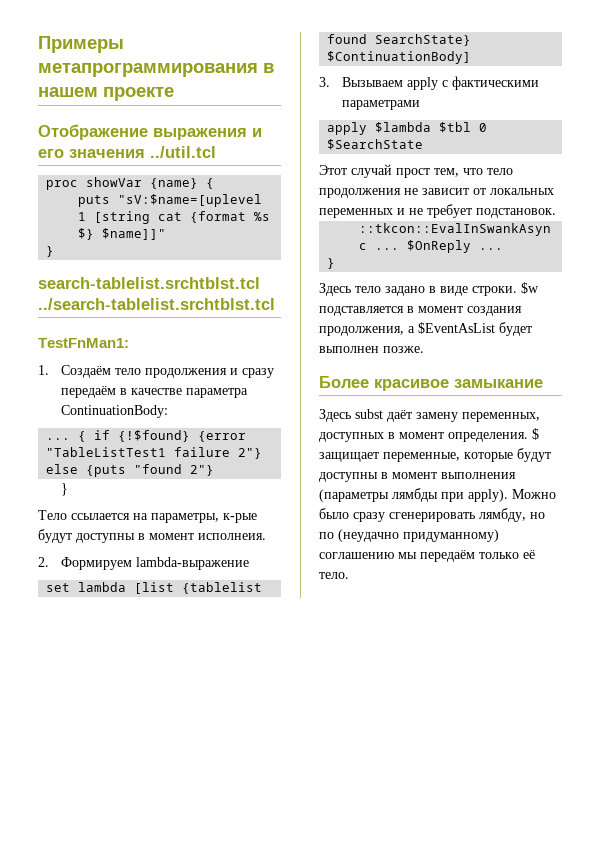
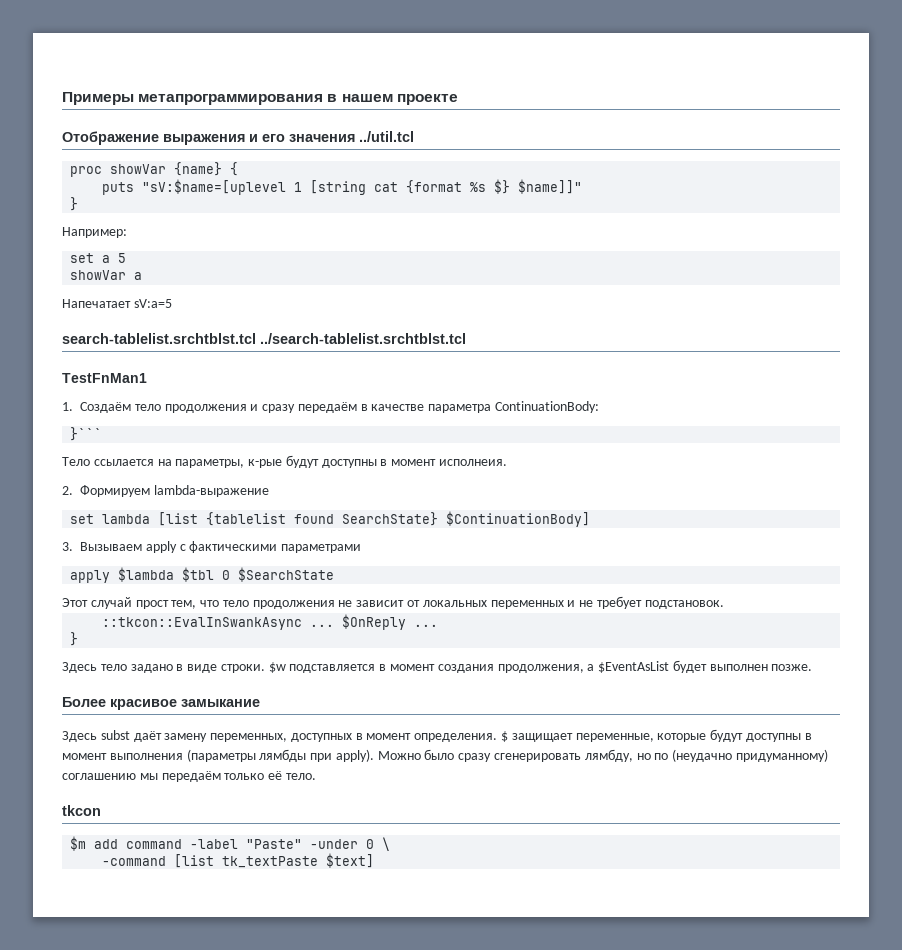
+ Например:
+ set a 5
+ showVar a
+ Напечатает sV:a=5
- TestFnMan1:
+ TestFnMan1
- ... { if {!$found} {error "TableListTest1 failure 2"} else {puts "found 2"}
- }
+ }```
+ tkcon
+ $m add command -label "Paste" -under 0 \
+ -command [list tk_textPaste $text]

